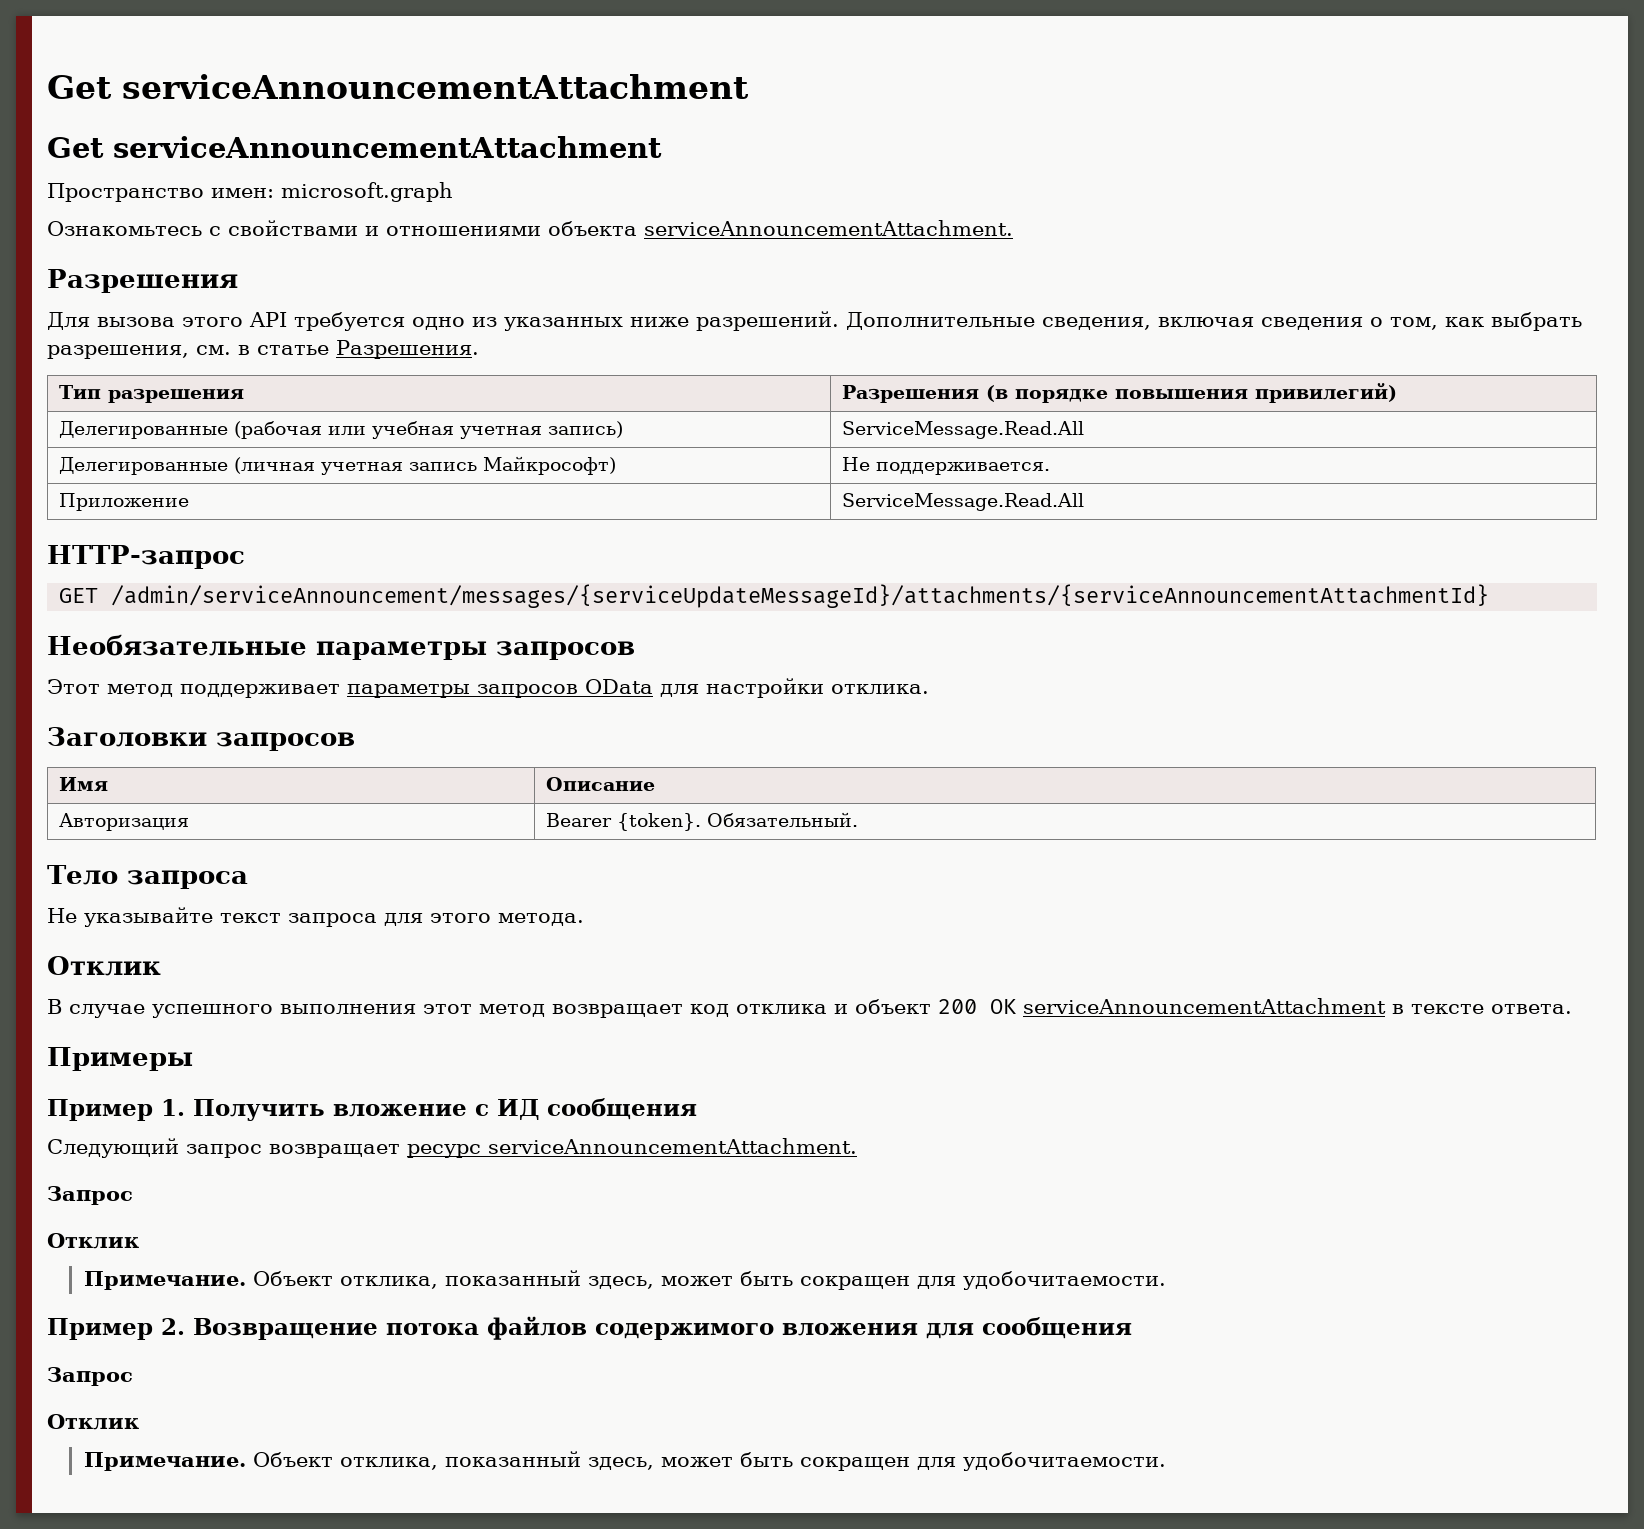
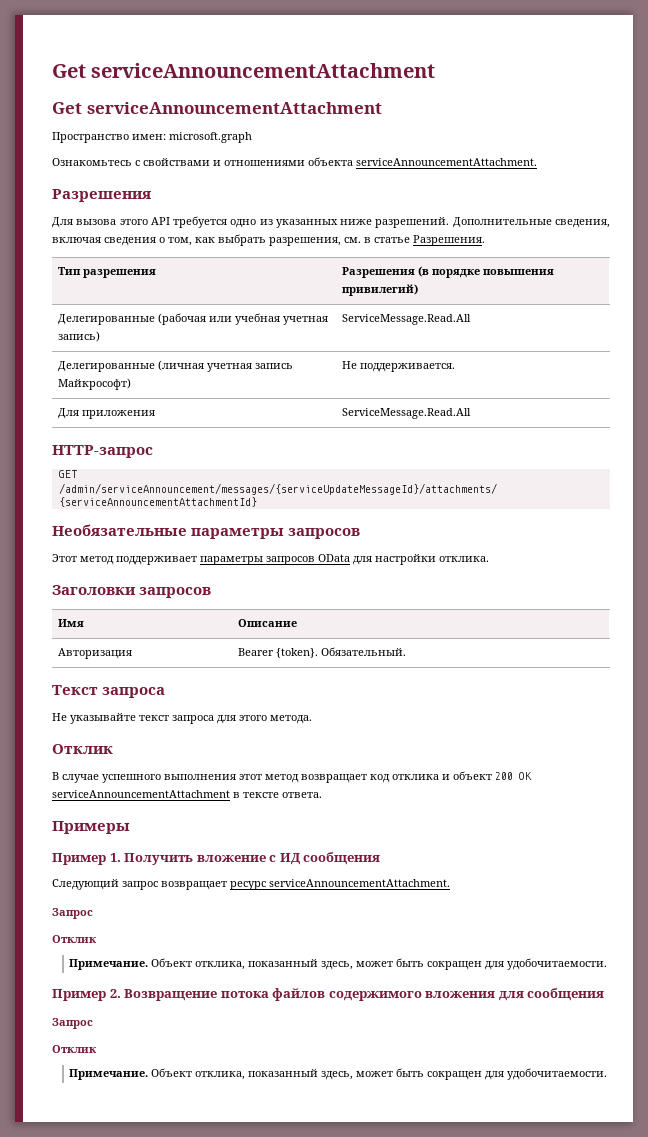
- Приложение | ServiceMessage.Read.All
+ Для приложения | ServiceMessage.Read.All
- Тело запроса
+ Текст запроса

